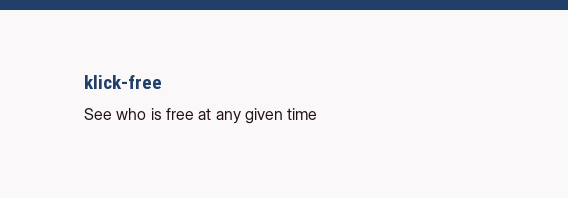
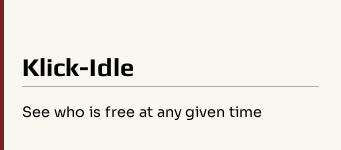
- klick-free
+ Klick-Idle

